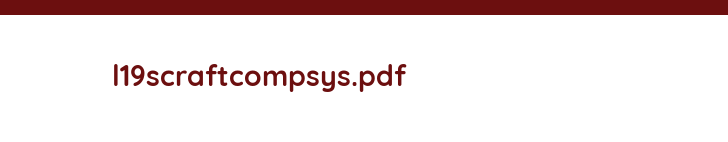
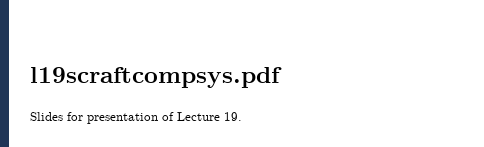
+ Slides for presentation of Lecture 19.

